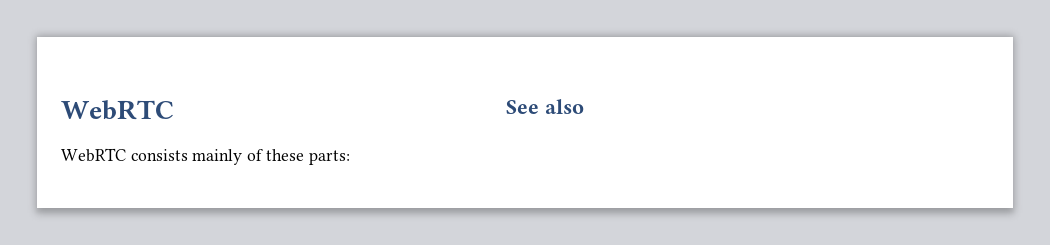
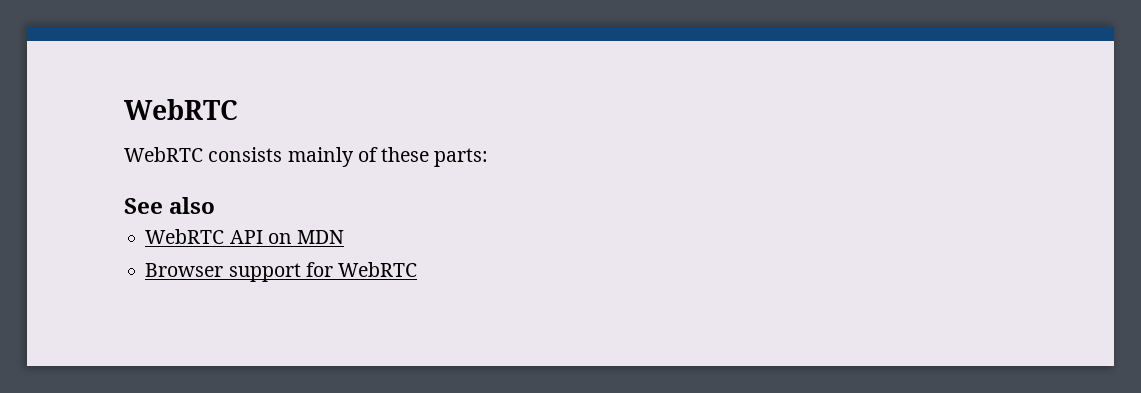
+ WebRTC API on MDN
+ Browser support for WebRTC

